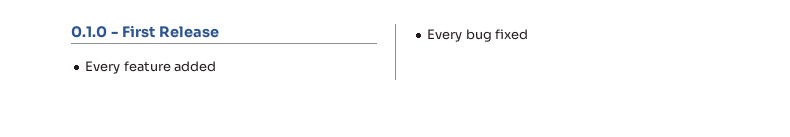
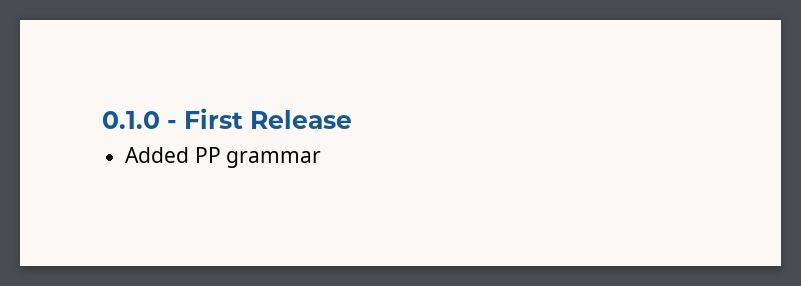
- Every feature added
- Every bug fixed
+ Added PP grammar

